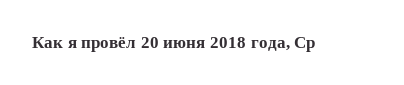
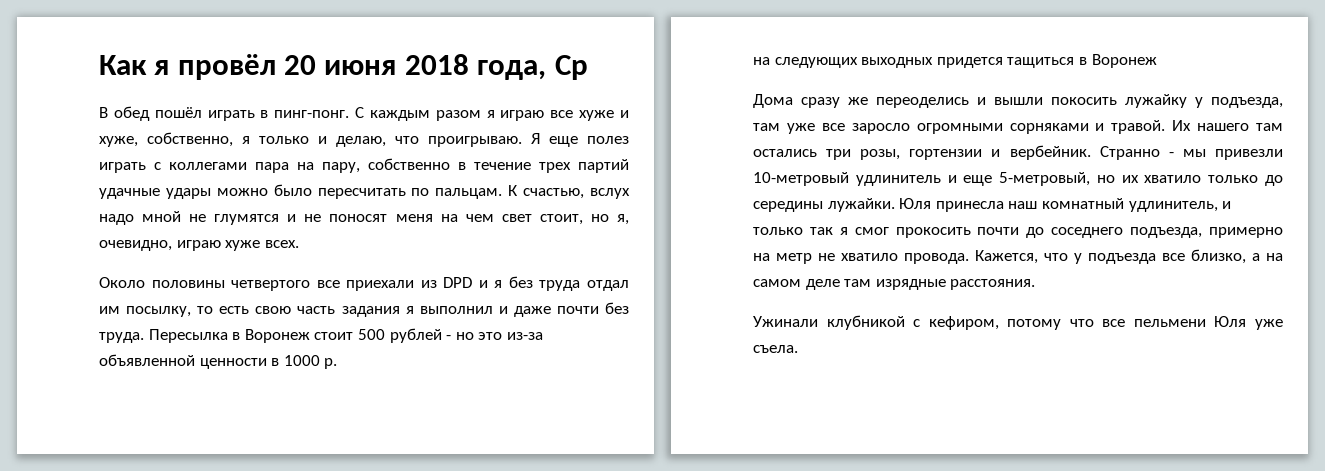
+ В обед пошёл играть в пинг-понг. С каждым разом я играю все хуже и хуже, собственно, я только и делаю, что проигрываю. Я еще полез играть с коллегами пара на пару, собственно в течение трех партий удачные удары можно было пересчитать по пальцам. К счастью, вслух надо мной не глумятся и не поносят меня на чем свет стоит, но я, очевидно, играю хуже всех.
+ Около половины четвертого все приехали из DPD и я без труда отдал им посылку, то есть свою часть задания я выполнил и даже почти без труда. Пересылка в Воронеж стоит 500 рублей - но это из-за объявленной ценности в 1000 р.
+ на следующих выходных придется тащиться в Воронеж
+ Дома сразу же переоделись и вышли покосить лужайку у подъезда, там уже все заросло огромными сорняками и травой. Их нашего там остались три розы, гортензии и вербейник. Странно - мы привезли 10-метровый удлинитель и еще 5-метровый, но их хватило только до середины лужайки. Юля принесла наш комнатный удлинитель, и только так я смог прокосить почти до соседнего подъезда, примерно на метр не хватило провода. Кажется, что у подъезда все близко, а на самом деле там изрядные расстояния.
+ Ужинали клубникой с кефиром, потому что все пельмени Юля уже съела.

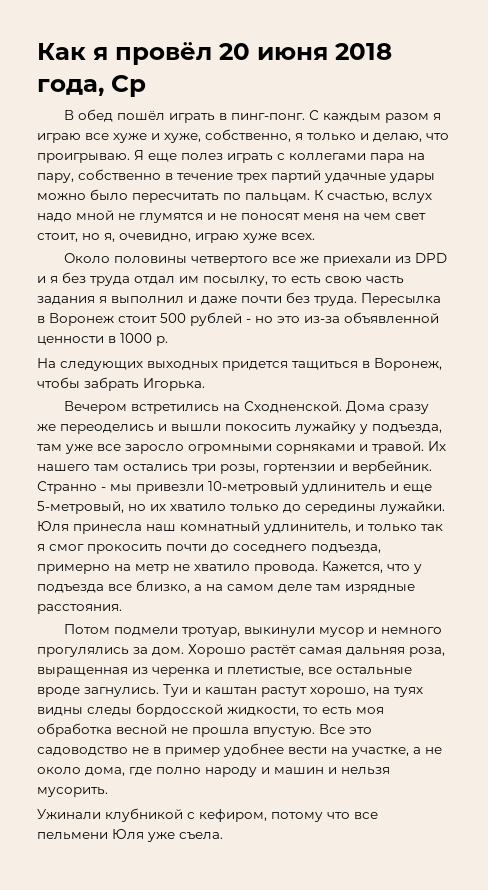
- Около половины четвертого все приехали из DPD и я без труда отдал им посылку, то есть свою часть задания я выполнил и даже почти без труда.
+ Около половины четвертого все же приехали из DPD и я без труда отдал им посылку, то есть свою часть задания я выполнил и даже почти без труда.
- на следующих выходных придется тащиться в Воронеж
- Дома сразу же переоделись и вышли покосить лужайку у подъезда, там уже все заросло огромными сорняками и травой.
+ На следующих выходных придется тащиться в Воронеж, чтобы забрать Игорька.
+ Вечером встретились на Сходненской. Дома сразу же переоделись и вышли покосить лужайку у подъезда, там уже все заросло огромными сорняками и травой.
+ Потом подмели тротуар, выкинули мусор и немного прогулялись за дом. Хорошо растёт самая дальняя роза, выращенная из черенка и плетистые, все остальные вроде загнулись. Туи и каштан растут хорошо, на туях видны следы бордосской жидкости, то есть моя обработка весной не прошла впустую. Все это садоводство не в пример удобнее вести на участке, а не около дома, где полно народу и машин и нельзя мусорить.

